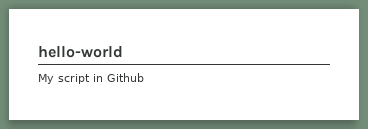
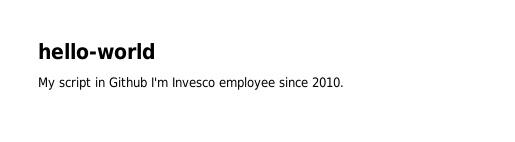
- My script in Github
+ My script in Github I'm Invesco employee since 2010.

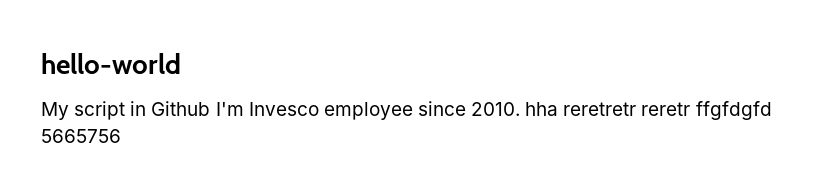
- My script in Github I'm Invesco employee since 2010.
+ My script in Github I'm Invesco employee since 2010. hha reretretr reretr ffgfdgfd 5665756

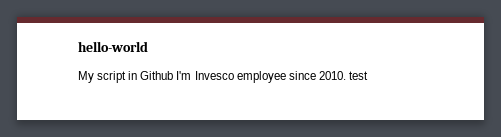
- My script in Github I'm Invesco employee since 2010. hha reretretr reretr ffgfdgfd 5665756
+ My script in Github I'm Invesco employee since 2010. test

